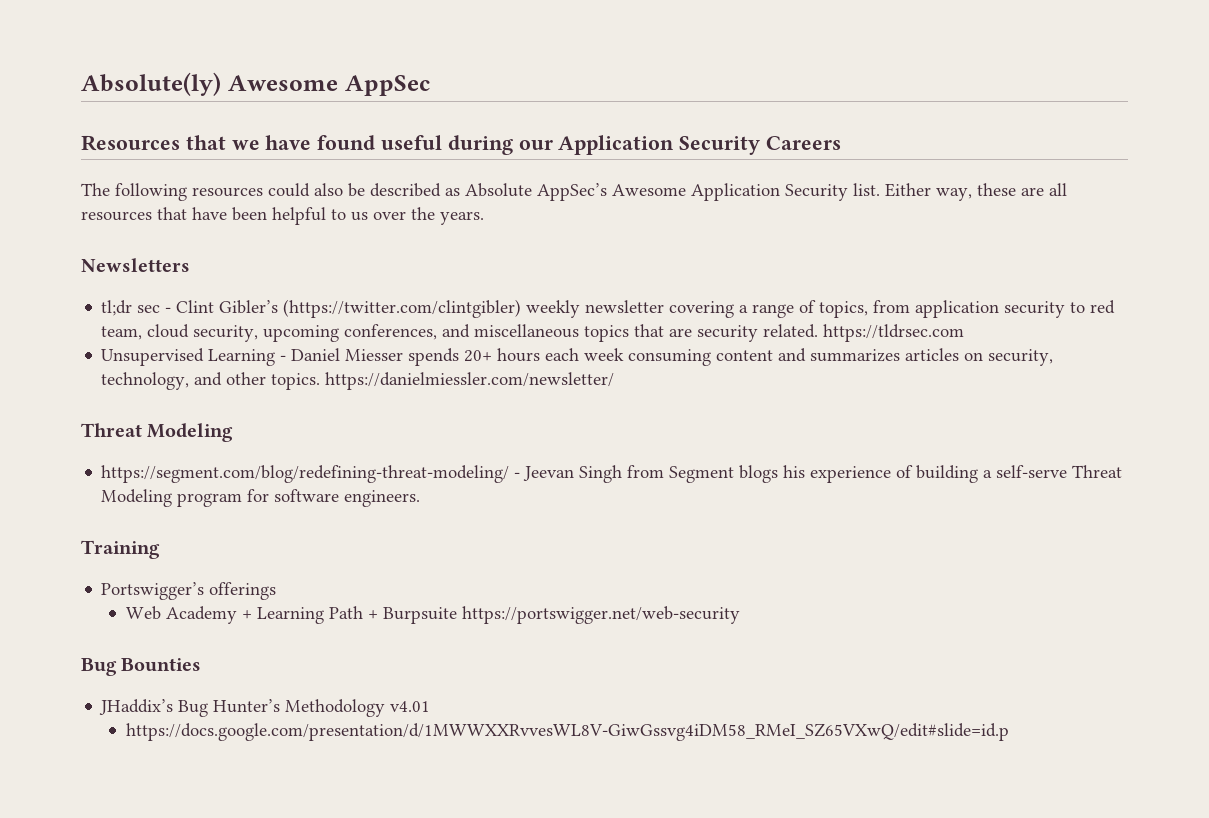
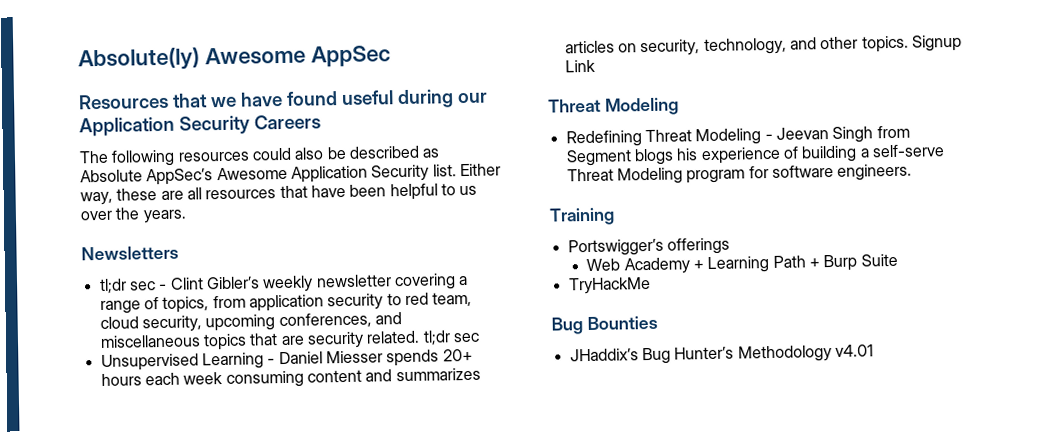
- tl;dr sec - Clint Gibler’s (https://twitter.com/clintgibler) weekly newsletter covering a range of topics, from application security to red team, cloud security, upcoming conferences, and miscellaneous topics that are security related. https://tldrsec.com
+ tl;dr sec - Clint Gibler’s weekly newsletter covering a range of topics, from application security to red team, cloud security, upcoming conferences, and miscellaneous topics that are security related. tl;dr sec
- Unsupervised Learning - Daniel Miesser spends 20+ hours each week consuming content and summarizes articles on security, technology, and other topics. https://danielmiessler.com/newsletter/
+ Unsupervised Learning - Daniel Miesser spends 20+ hours each week consuming content and summarizes articles on security, technology, and other topics. Signup Link
- https://segment.com/blog/redefining-threat-modeling/ - Jeevan Singh from Segment blogs his experience of building a self-serve Threat Modeling program for software engineers.
+ Redefining Threat Modeling - Jeevan Singh from Segment blogs his experience of building a self-serve Threat Modeling program for software engineers.
- Web Academy + Learning Path + Burpsuite https://portswigger.net/web-security
+ Web Academy + Learning Path + Burp Suite
+ TryHackMe
- https://docs.google.com/presentation/d/1MWWXXRvvesWL8V-GiwGssvg4iDM58_RMeI_SZ65VXwQ/edit#slide=id.p

